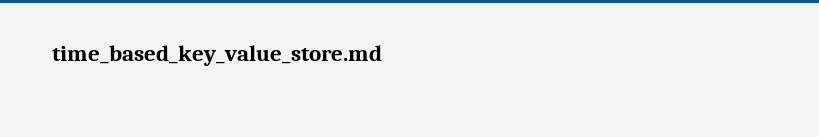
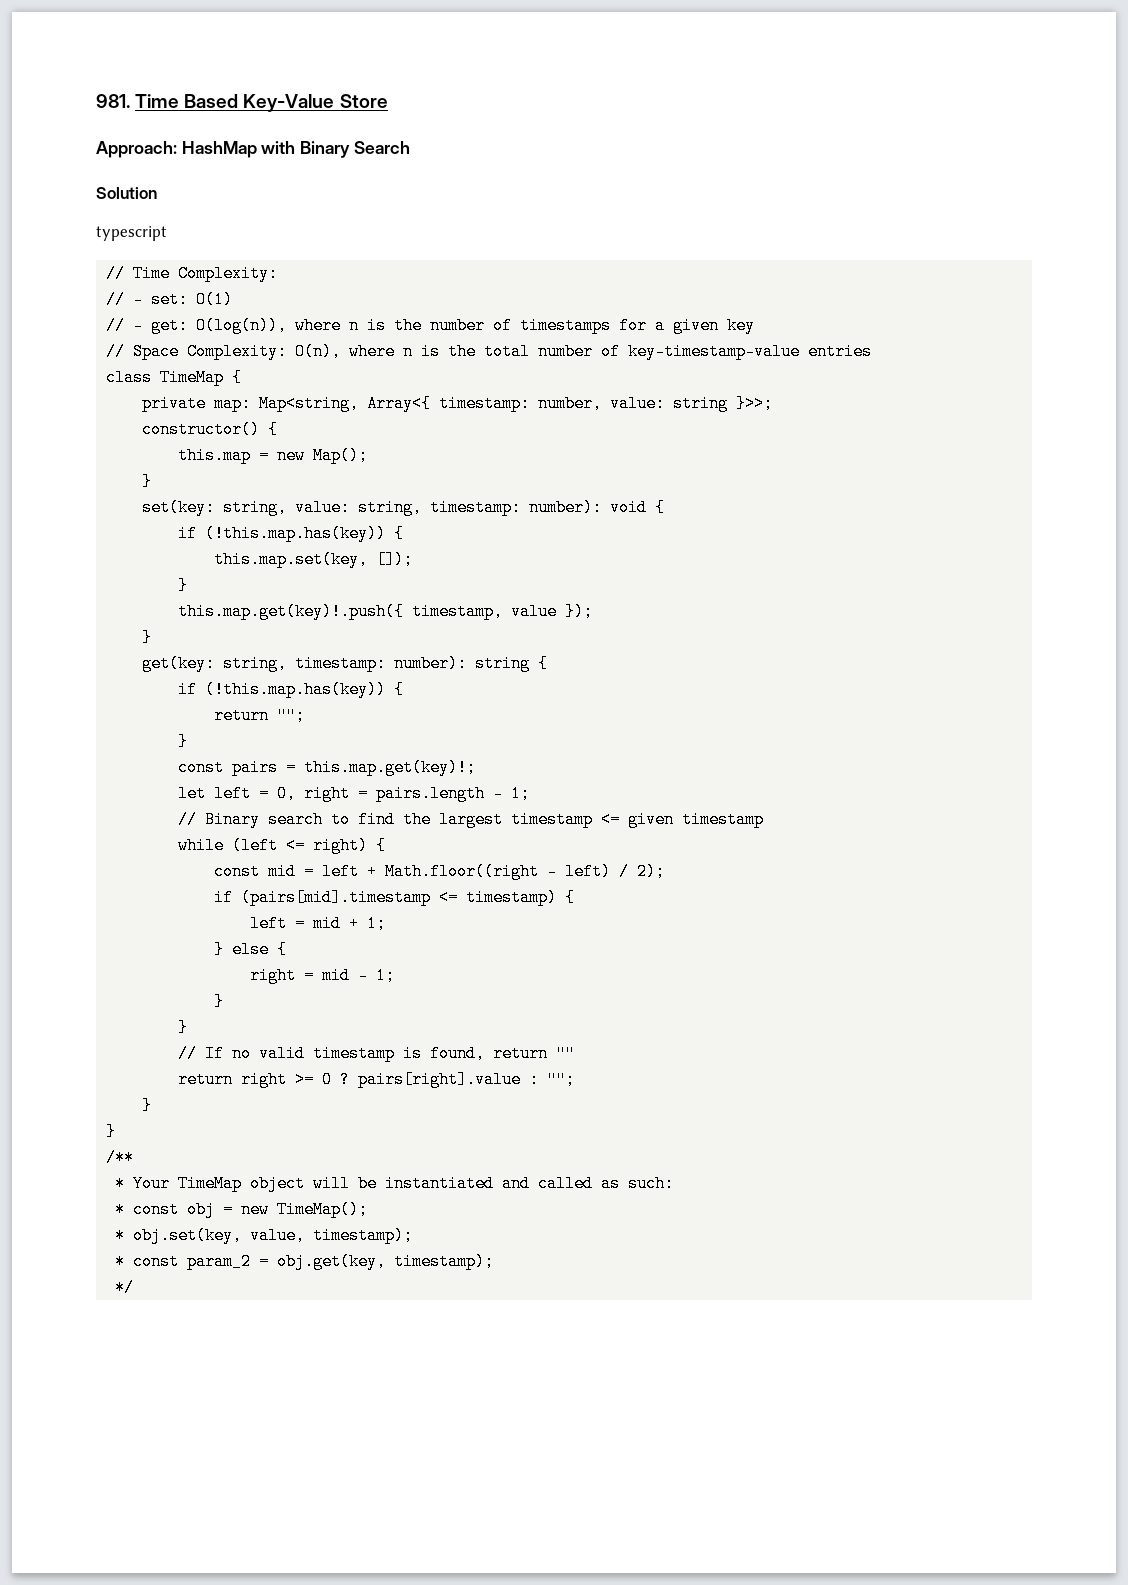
- time_based_key_value_store.md
+ 981. Time Based Key-Value Store
+ Approach: HashMap with Binary Search
+ Solution
+ typescript
+ // Time Complexity:
+ // - set: O(1)
+ // - get: O(log(n)), where n is the number of timestamps for a given key
+ // Space Complexity: O(n), where n is the total number of key-timestamp-value entries
+ class TimeMap {
+ private map: Map<string, Array<{ timestamp: number, value: string }>>;
+ constructor() {
+ this.map = new Map();
+ }
+ set(key: string, value: string, timestamp: number): void {
+ if (!this.map.has(key)) {
+ this.map.set(key, []);
+ }
+ this.map.get(key)!.push({ timestamp, value });
+ }
+ get(key: string, timestamp: number): string {
+ if (!this.map.has(key)) {
+ return "";
+ }
+ const pairs = this.map.get(key)!;
+ let left = 0, right = pairs.length - 1;
+ // Binary search to find the largest timestamp <= given timestamp
+ while (left <= right) {
+ const mid = left + Math.floor((right - left) / 2);
+ if (pairs[mid].timestamp <= timestamp) {
+ left = mid + 1;
+ } else {
+ right = mid - 1;
+ }
+ }
+ // If no valid timestamp is found, return ""
+ return right >= 0 ? pairs[right].value : "";
+ }
+ }
+ /**
+ * Your TimeMap object will be instantiated and called as such:
+ * const obj = new TimeMap();
+ * obj.set(key, value, timestamp);
+ * const param_2 = obj.get(key, timestamp);
+ */

